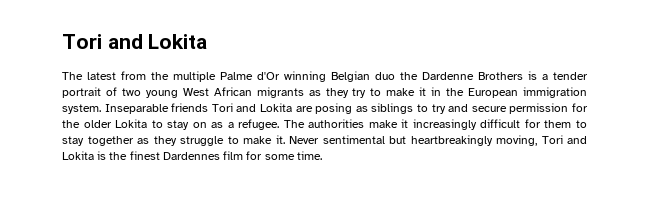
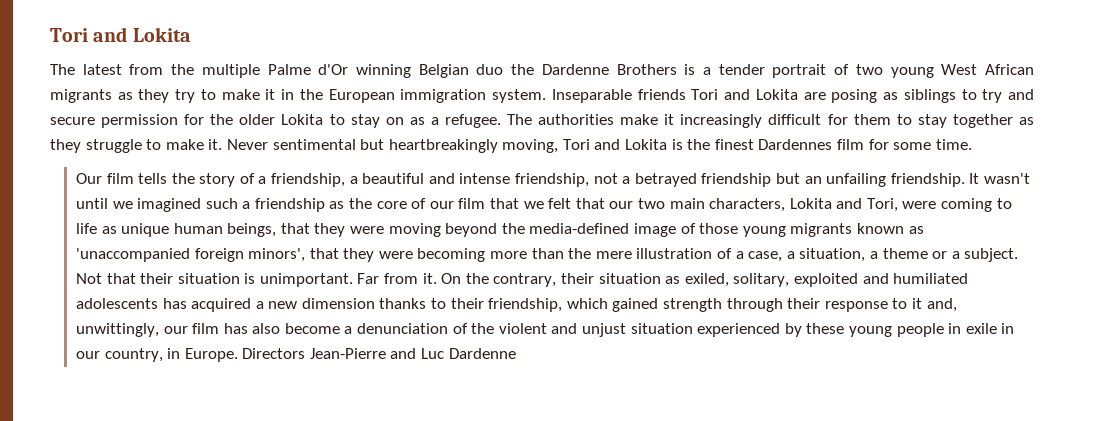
+ Our film tells the story of a friendship, a beautiful and intense friendship, not a betrayed friendship but an unfailing friendship. It wasn't until we imagined such a friendship as the core of our film that we felt that our two main characters, Lokita and Tori, were coming to life as unique human beings, that they were moving beyond the media-defined image of those young migrants known as 'unaccompanied foreign minors', that they were becoming more than the mere illustration of a case, a situation, a theme or a subject. Not that their situation is unimportant. Far from it. On the contrary, their situation as exiled, solitary, exploited and humiliated adolescents has acquired a new dimension thanks to their friendship, which gained strength through their response to it and, unwittingly, our film has also become a denunciation of the violent and unjust situation experienced by these young people in exile in our country, in Europe. Directors Jean-Pierre and Luc Dardenne

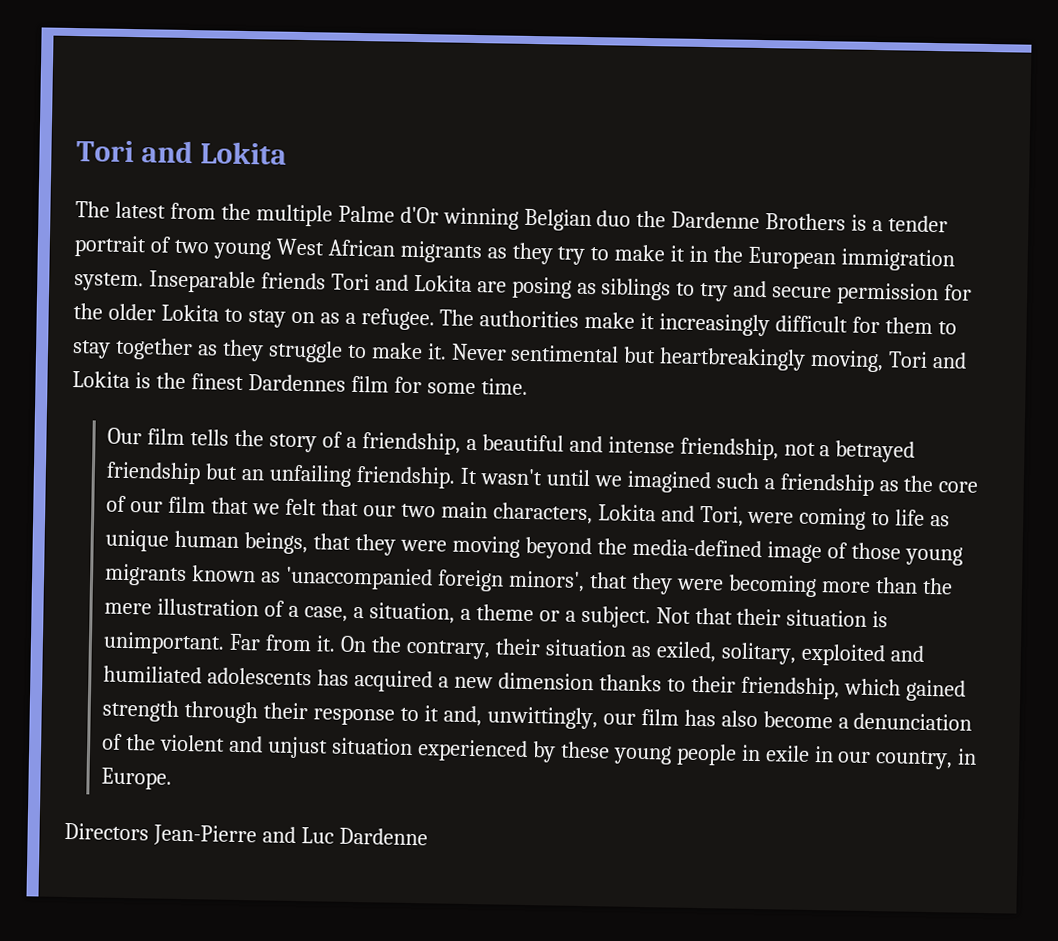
- On the contrary, their situation as exiled, solitary, exploited and humiliated adolescents has acquired a new dimension thanks to their friendship, which gained strength through their response to it and, unwittingly, our film has also become a denunciation of the violent and unjust situation experienced by these young people in exile in our country, in Europe. Directors Jean-Pierre and Luc Dardenne
+ On the contrary, their situation as exiled, solitary, exploited and humiliated adolescents has acquired a new dimension thanks to their friendship, which gained strength through their response to it and, unwittingly, our film has also become a denunciation of the violent and unjust situation experienced by these young people in exile in our country, in Europe.
+ Directors Jean-Pierre and Luc Dardenne

